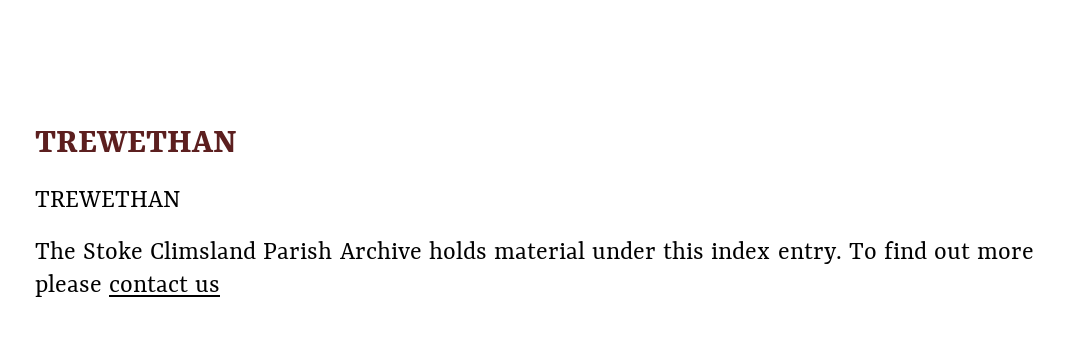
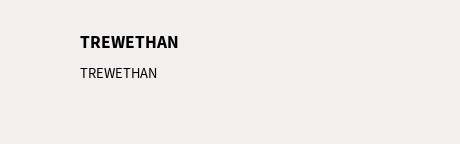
- The Stoke Climsland Parish Archive holds material under this index entry. To find out more please contact us

